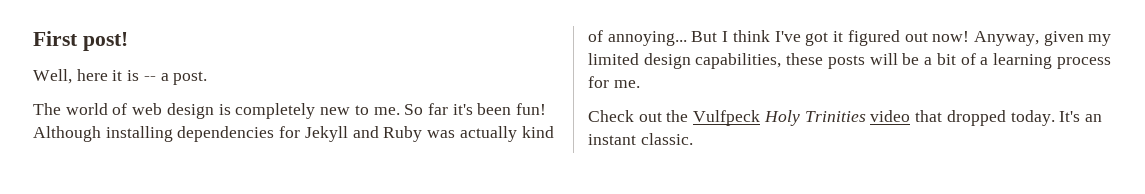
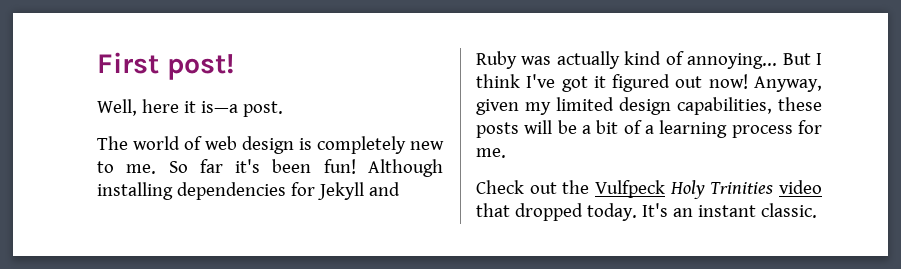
- Well, here it is -- a post.
+ Well, here it is—a post.

